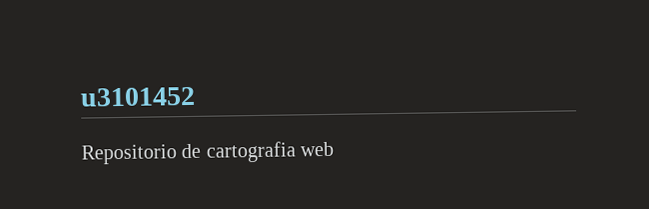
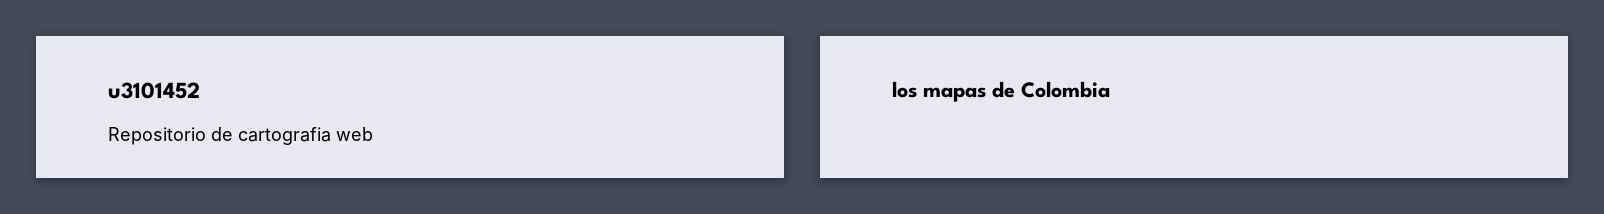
+ los mapas de Colombia

